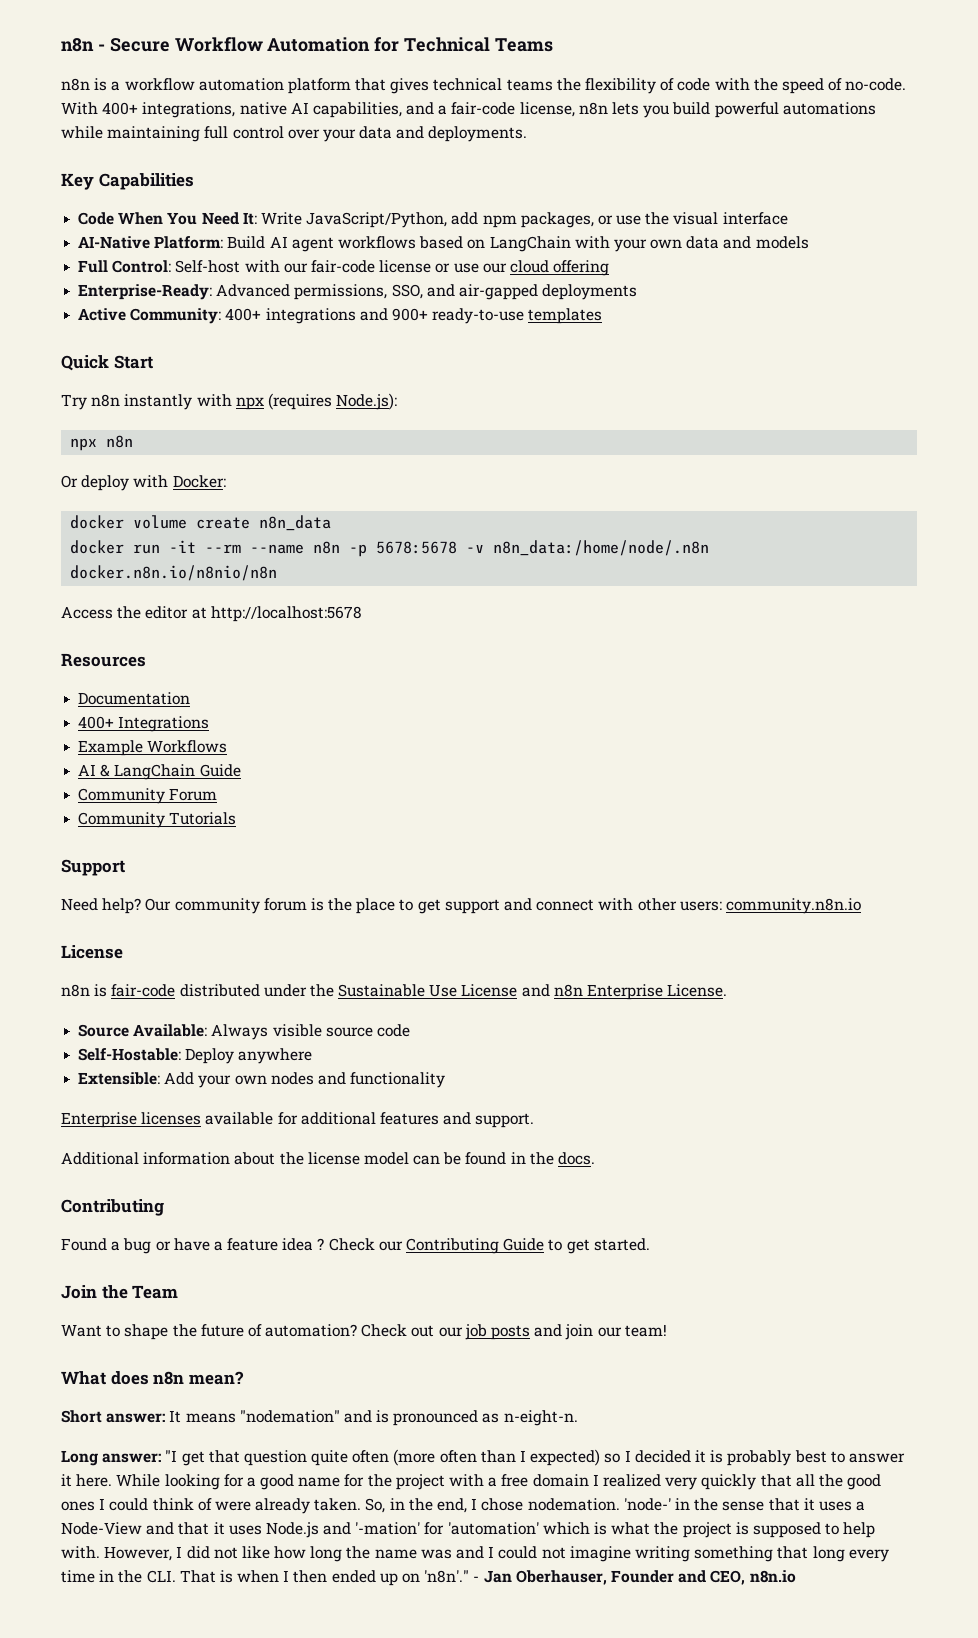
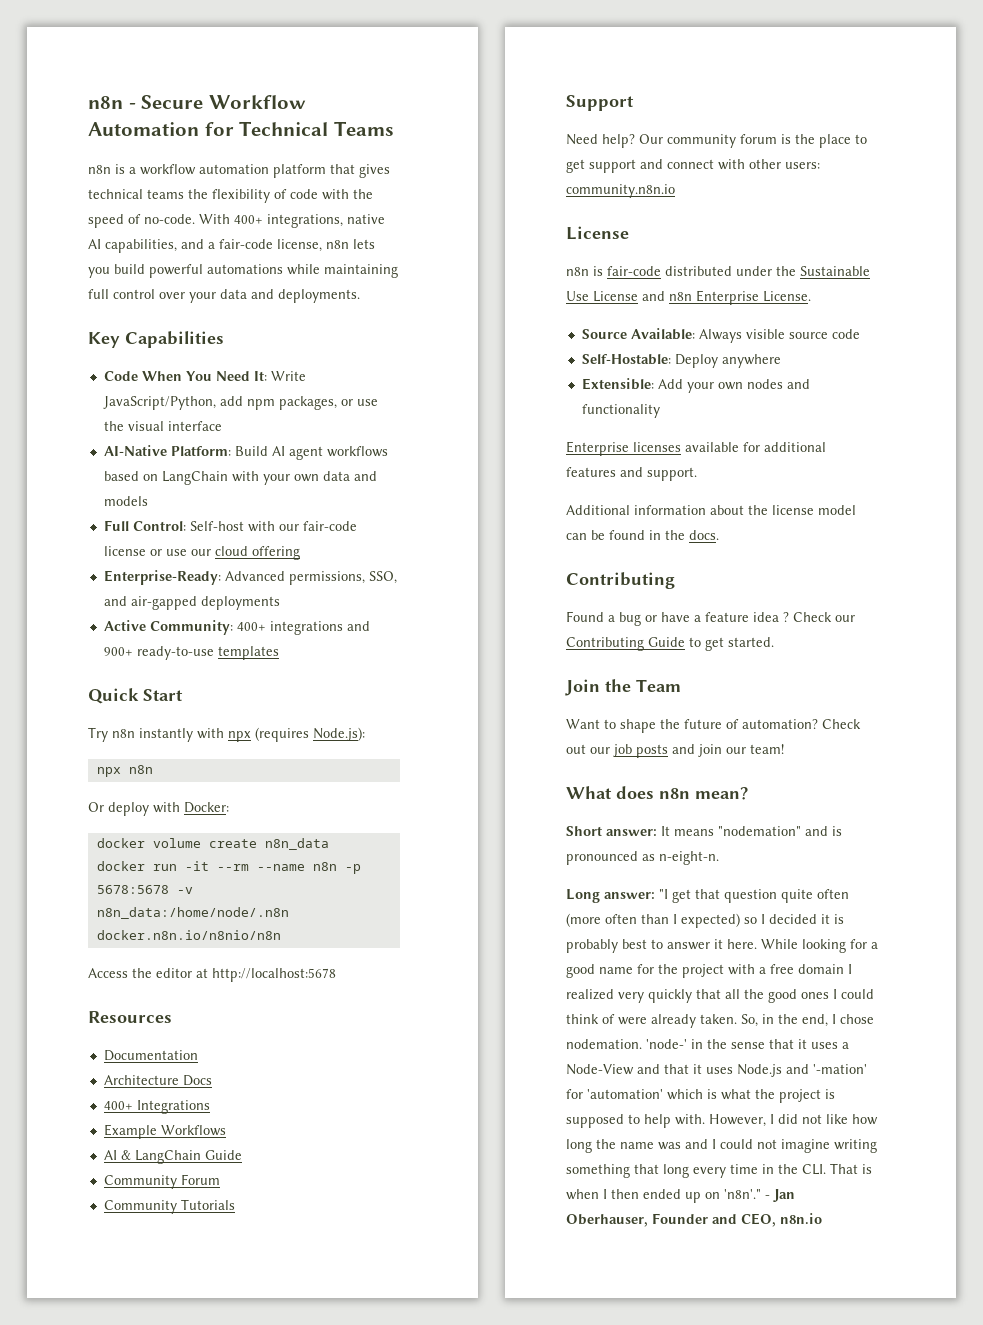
+ Architecture Docs

